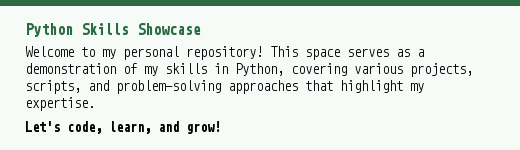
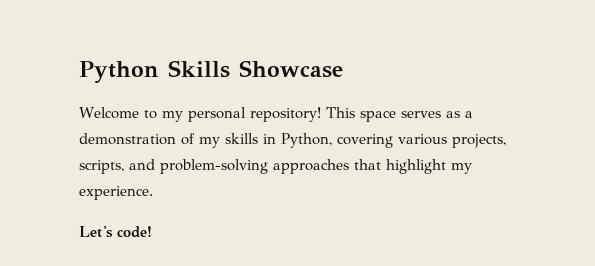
- This space serves as a demonstration of my skills in Python, covering various projects, scripts, and problem-solving approaches that highlight my expertise.
+ This space serves as a demonstration of my skills in Python, covering various projects, scripts, and problem-solving approaches that highlight my experience.
- Let's code, learn, and grow!
+ Let's code!

